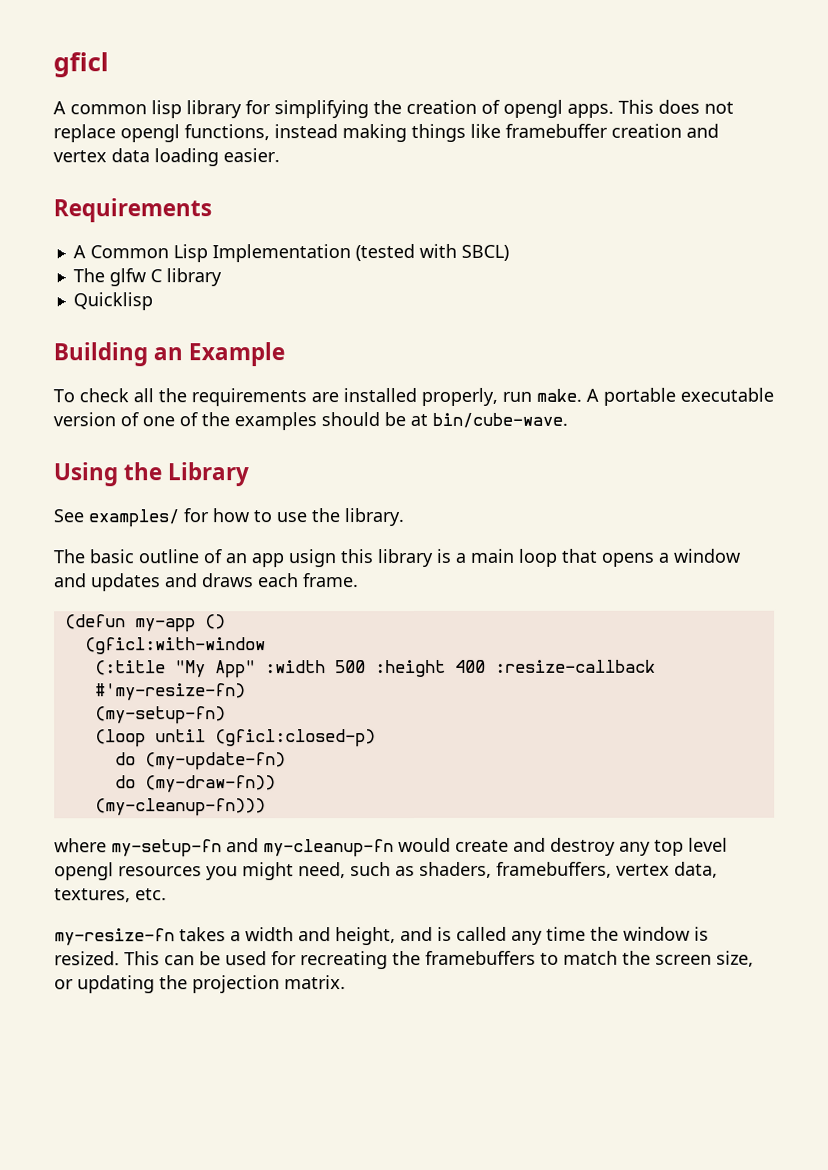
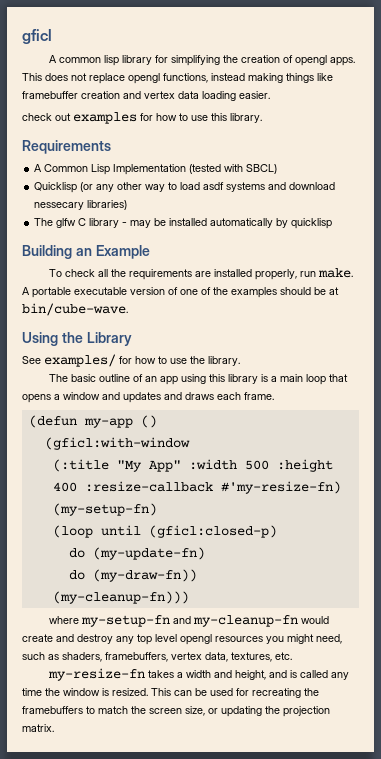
+ check out examples for how to use this library.
- The glfw C library
- Quicklisp
+ Quicklisp (or any other way to load asdf systems and download nessecary libraries)
+ The glfw C library - may be installed automatically by quicklisp
- The basic outline of an app usign this library is a main loop that opens a window and updates and draws each frame.
+ The basic outline of an app using this library is a main loop that opens a window and updates and draws each frame.

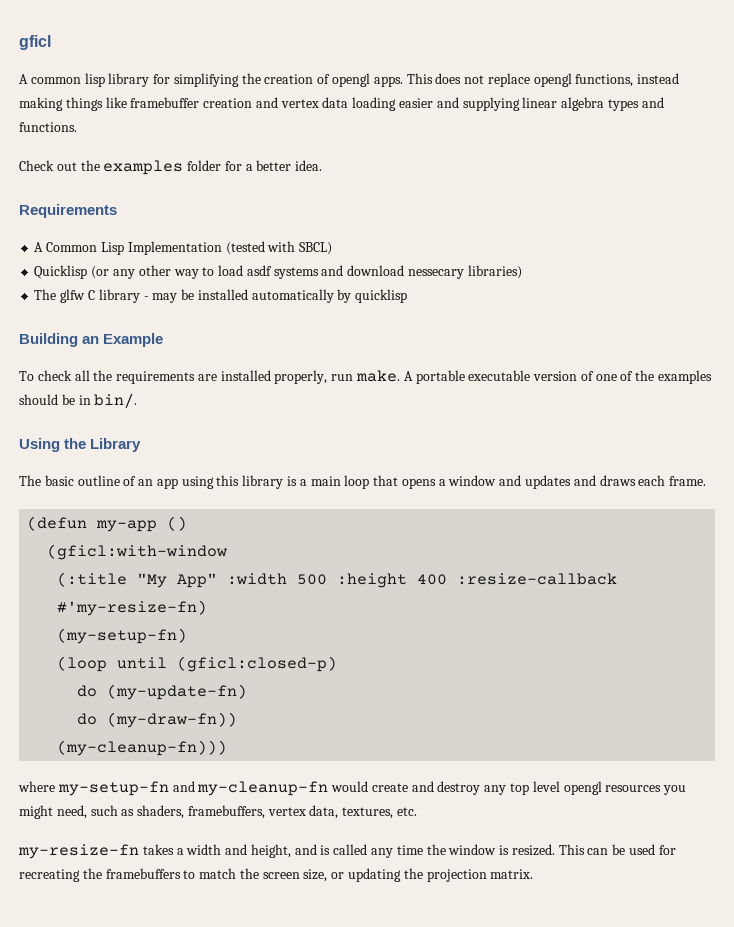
- This does not replace opengl functions, instead making things like framebuffer creation and vertex data loading easier.
- check out examples for how to use this library.
+ This does not replace opengl functions, instead making things like framebuffer creation and vertex data loading easier and supplying linear algebra types and functions.
+ Check out the examples folder for a better idea.
- A portable executable version of one of the examples should be at bin/cube-wave.
+ A portable executable version of one of the examples should be in bin/.
- See examples/ for how to use the library.

